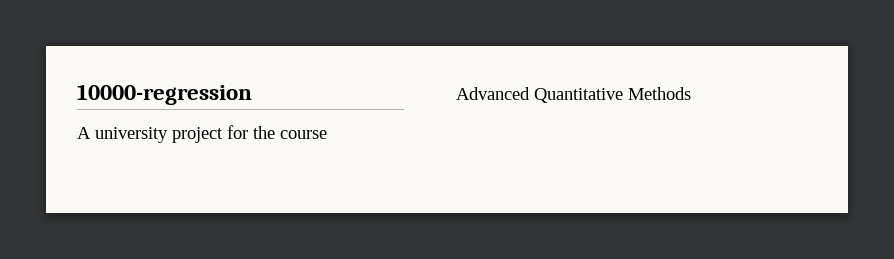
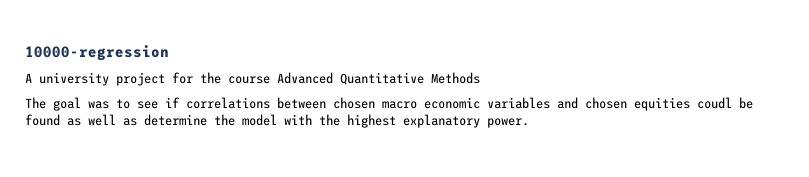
+ The goal was to see if correlations between chosen macro economic variables and chosen equities coudl be found as well as determine the model with the highest explanatory power.

